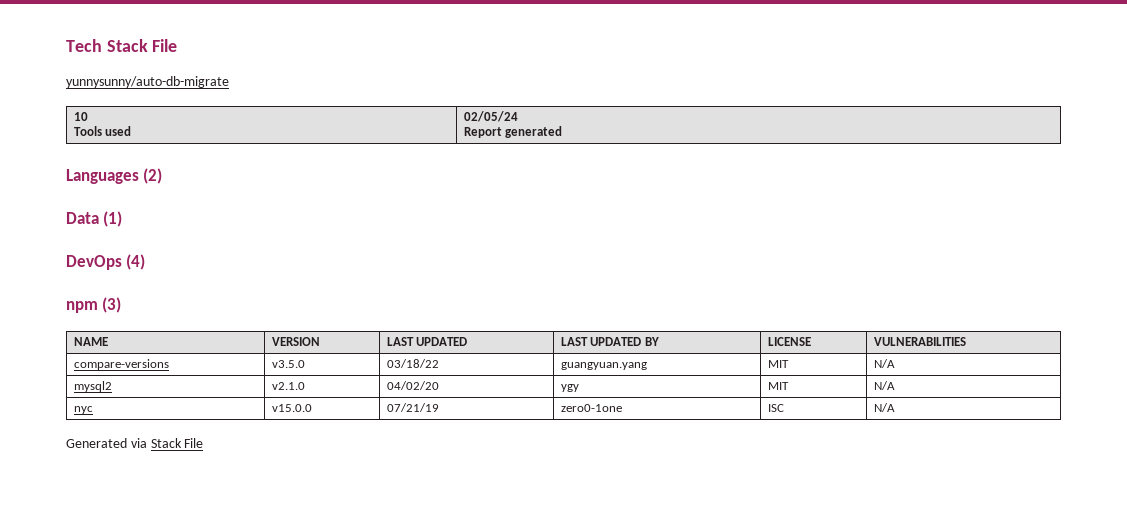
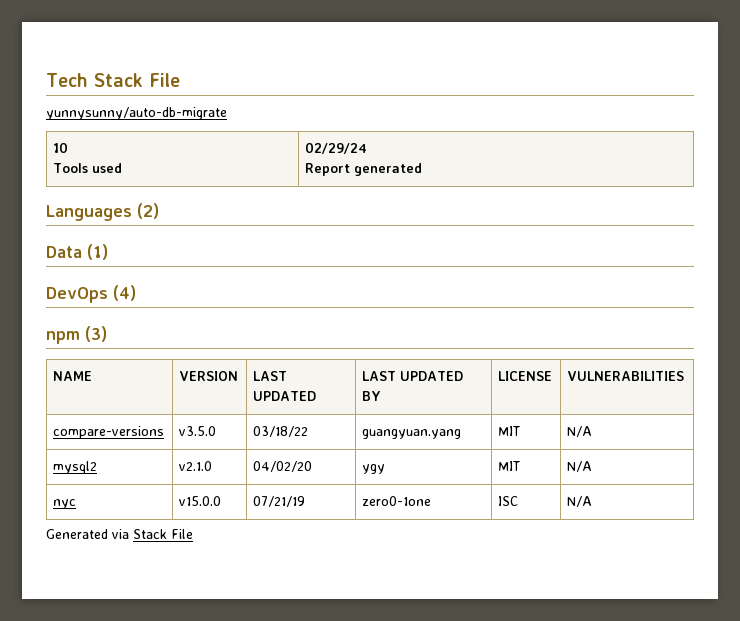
  10
- Tools used | 02/05/24
+ Tools used | 02/29/24

